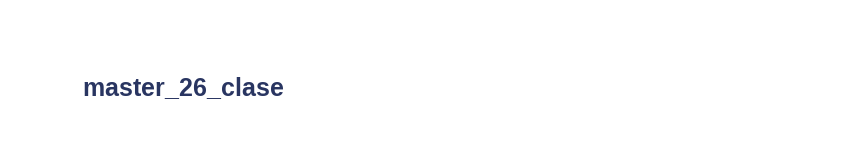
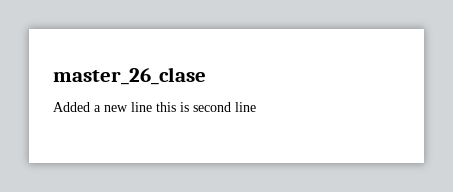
+ Added a new line this is second line

